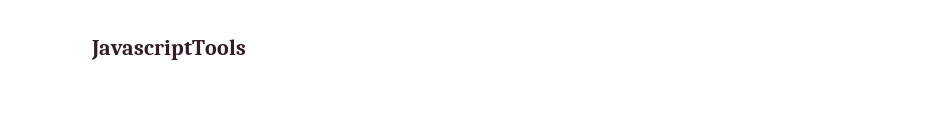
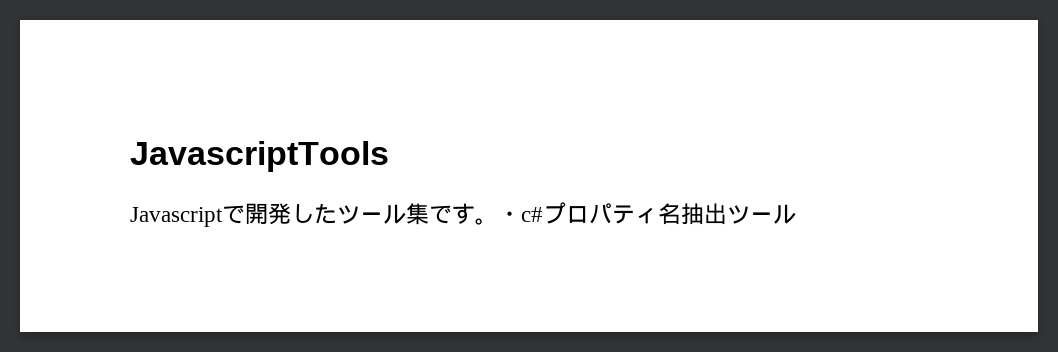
+ Javascriptで開発したツール集です。・c#プロパティ名抽出ツール

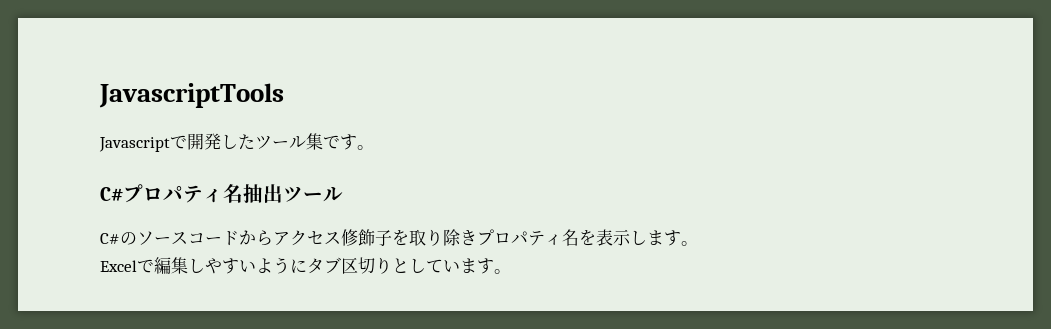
- Javascriptで開発したツール集です。・c#プロパティ名抽出ツール
+ Javascriptで開発したツール集です。
+ C#プロパティ名抽出ツール
+ C#のソースコードからアクセス修飾子を取り除きプロパティ名を表示します。
+ Excelで編集しやすいようにタブ区切りとしています。

